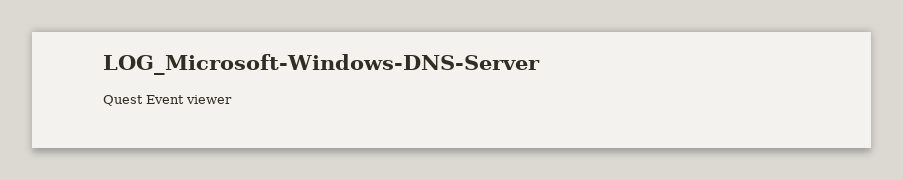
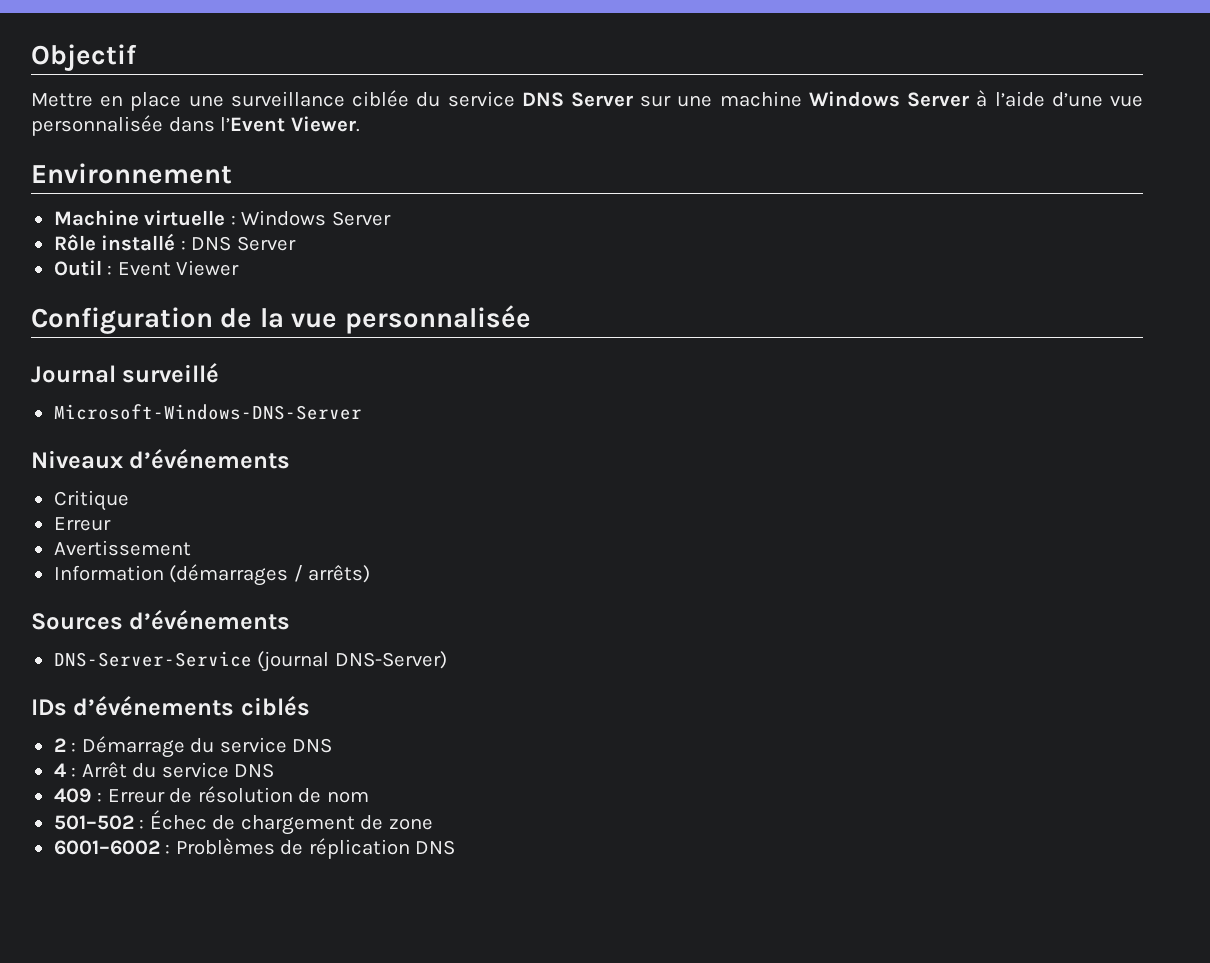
- LOG_Microsoft-Windows-DNS-Server
- Quest Event viewer
+ Objectif
+ Mettre en place une surveillance ciblée du service DNS Server sur une machine Windows Server à l’aide d’une vue personnalisée dans l’Event Viewer.
+ Environnement
+ Machine virtuelle : Windows Server
+ Rôle installé : DNS Server
+ Outil : Event Viewer
+ Configuration de la vue personnalisée
+ Journal surveillé
+ Microsoft-Windows-DNS-Server
+ Niveaux d’événements
+ Critique
+ Erreur
+ Avertissement
+ Information (démarrages / arrêts)
+ Sources d’événements
+ DNS-Server-Service (journal DNS-Server)
+ IDs d’événements ciblés
+ 2 : Démarrage du service DNS
+ 4 : Arrêt du service DNS
+ 409 : Erreur de résolution de nom
+ 501–502 : Échec de chargement de zone
+ 6001–6002 : Problèmes de réplication DNS

